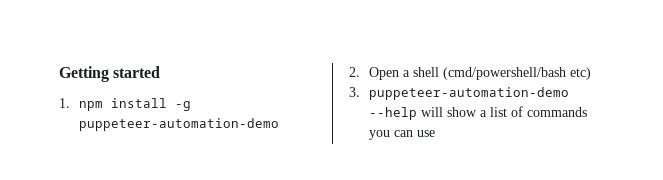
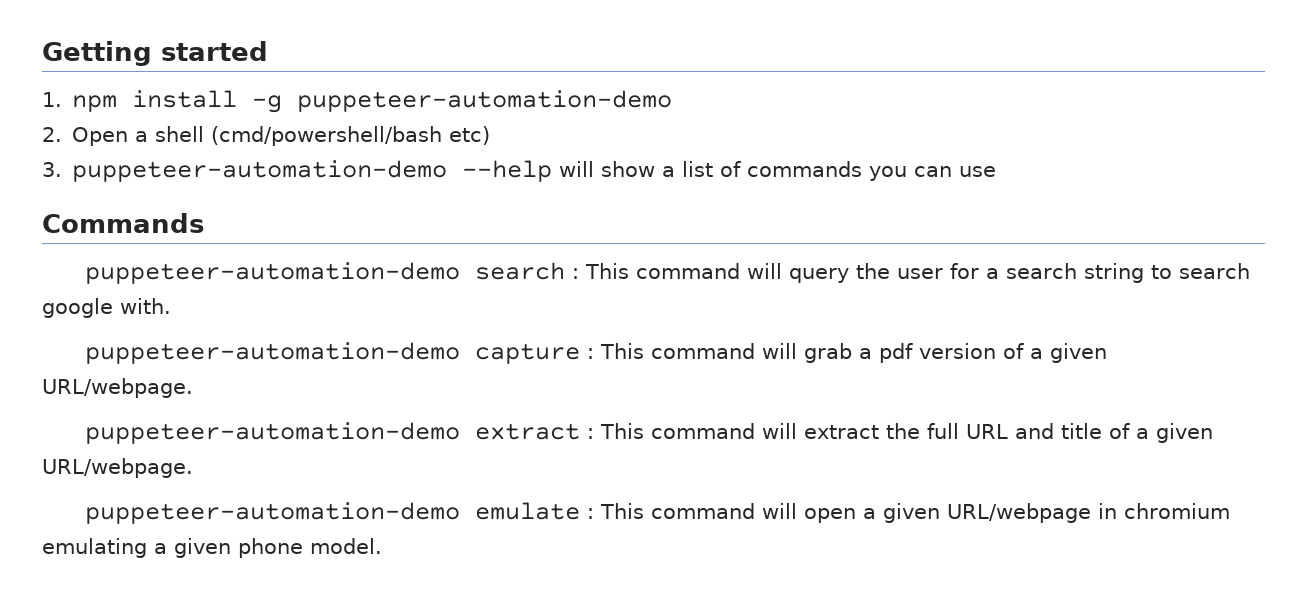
+ Commands
+ puppeteer-automation-demo search : This command will query the user for a search string to search google with.
+ puppeteer-automation-demo capture : This command will grab a pdf version of a given URL/webpage.
+ puppeteer-automation-demo extract : This command will extract the full URL and title of a given URL/webpage.
+ puppeteer-automation-demo emulate : This command will open a given URL/webpage in chromium emulating a given phone model.

